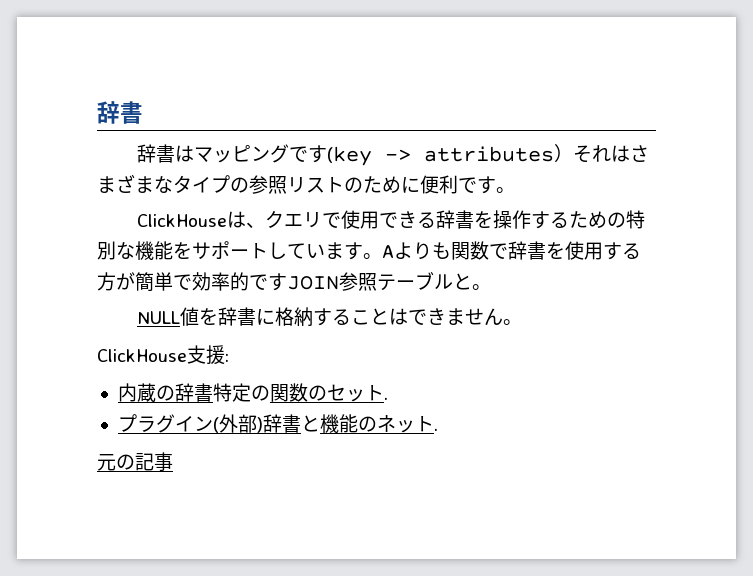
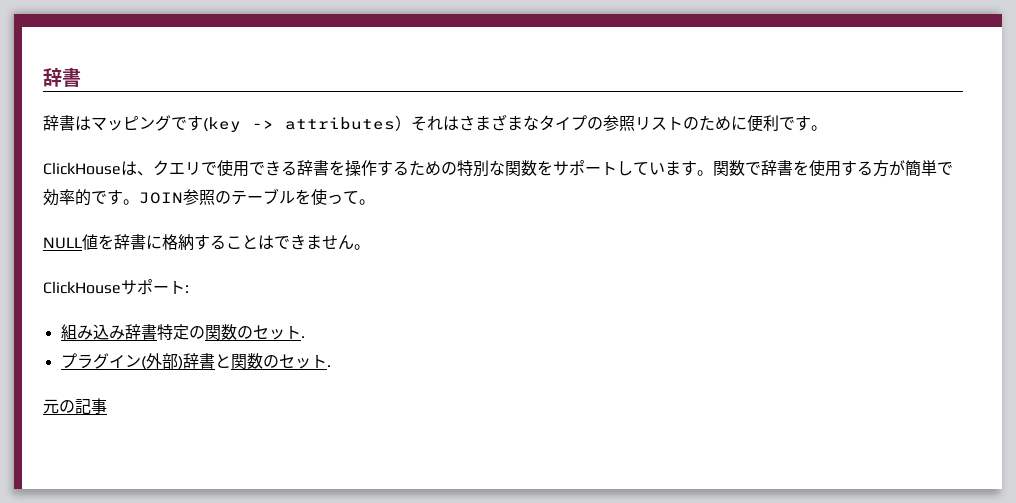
- ClickHouseは、クエリで使用できる辞書を操作するための特別な機能をサポートしています。
+ ClickHouseは、クエリで使用できる辞書を操作するための特別な関数をサポートしています。
- Aよりも関数で辞書を使用する方が簡単で効率的ですJOIN参照テーブルと。
+ 関数で辞書を使用する方が簡単で効率的です。JOIN参照のテーブルを使って。
- ClickHouse支援:
+ ClickHouseサポート:
- 内蔵の辞書特定の関数のセット.
+ 組み込み辞書特定の関数のセット.
- プラグイン(外部)辞書と機能のネット.
+ プラグイン(外部)辞書と関数のセット.

